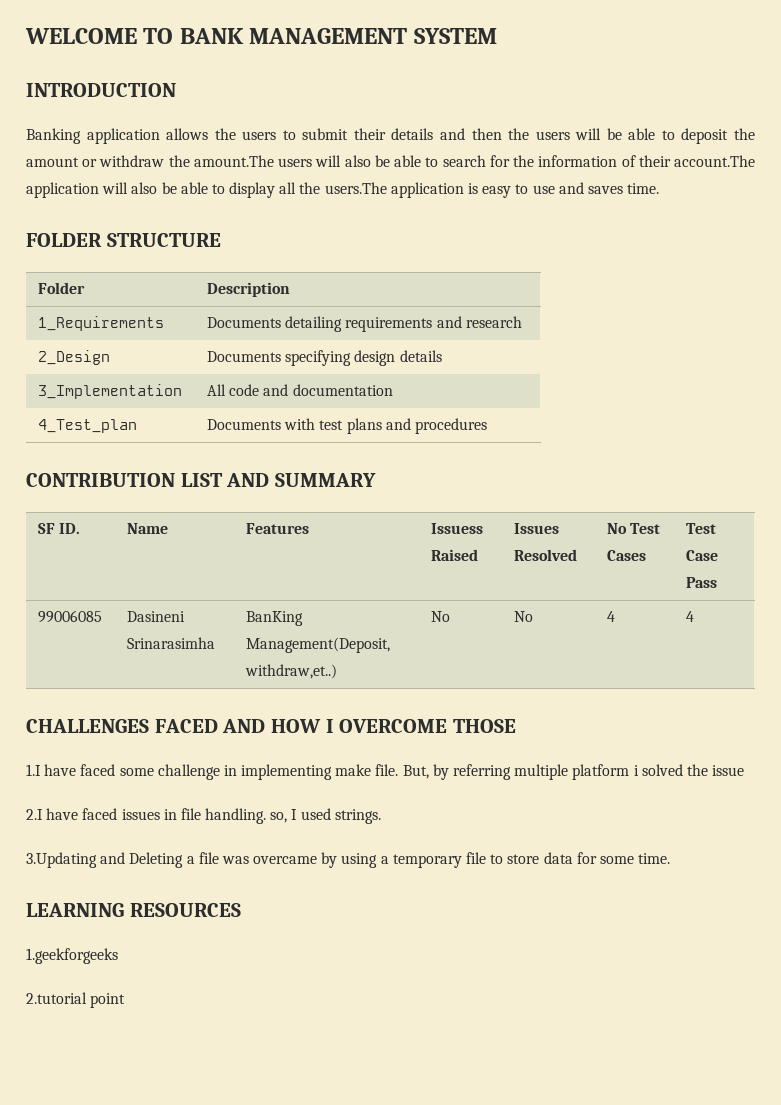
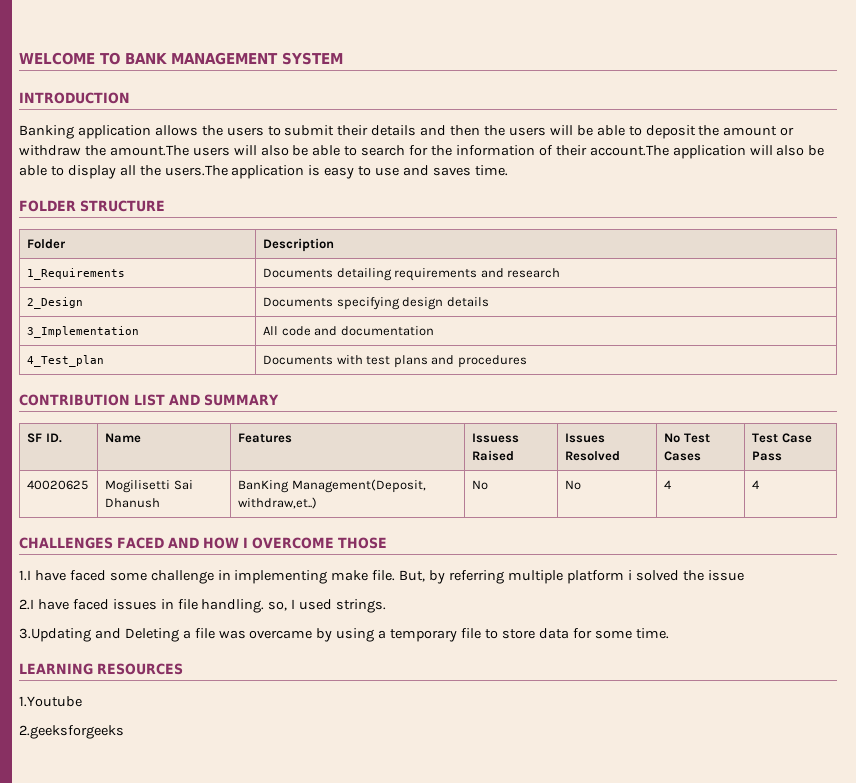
- 99006085 | Dasineni Srinarasimha | BanKing Management(Deposit, withdraw,et..) | No | No | 4 | 4
+ 40020625 | Mogilisetti Sai Dhanush | BanKing Management(Deposit, withdraw,et..) | No | No | 4 | 4
- 1.geekforgeeks
- 2.tutorial point
+ 1.Youtube
+ 2.geeksforgeeks

